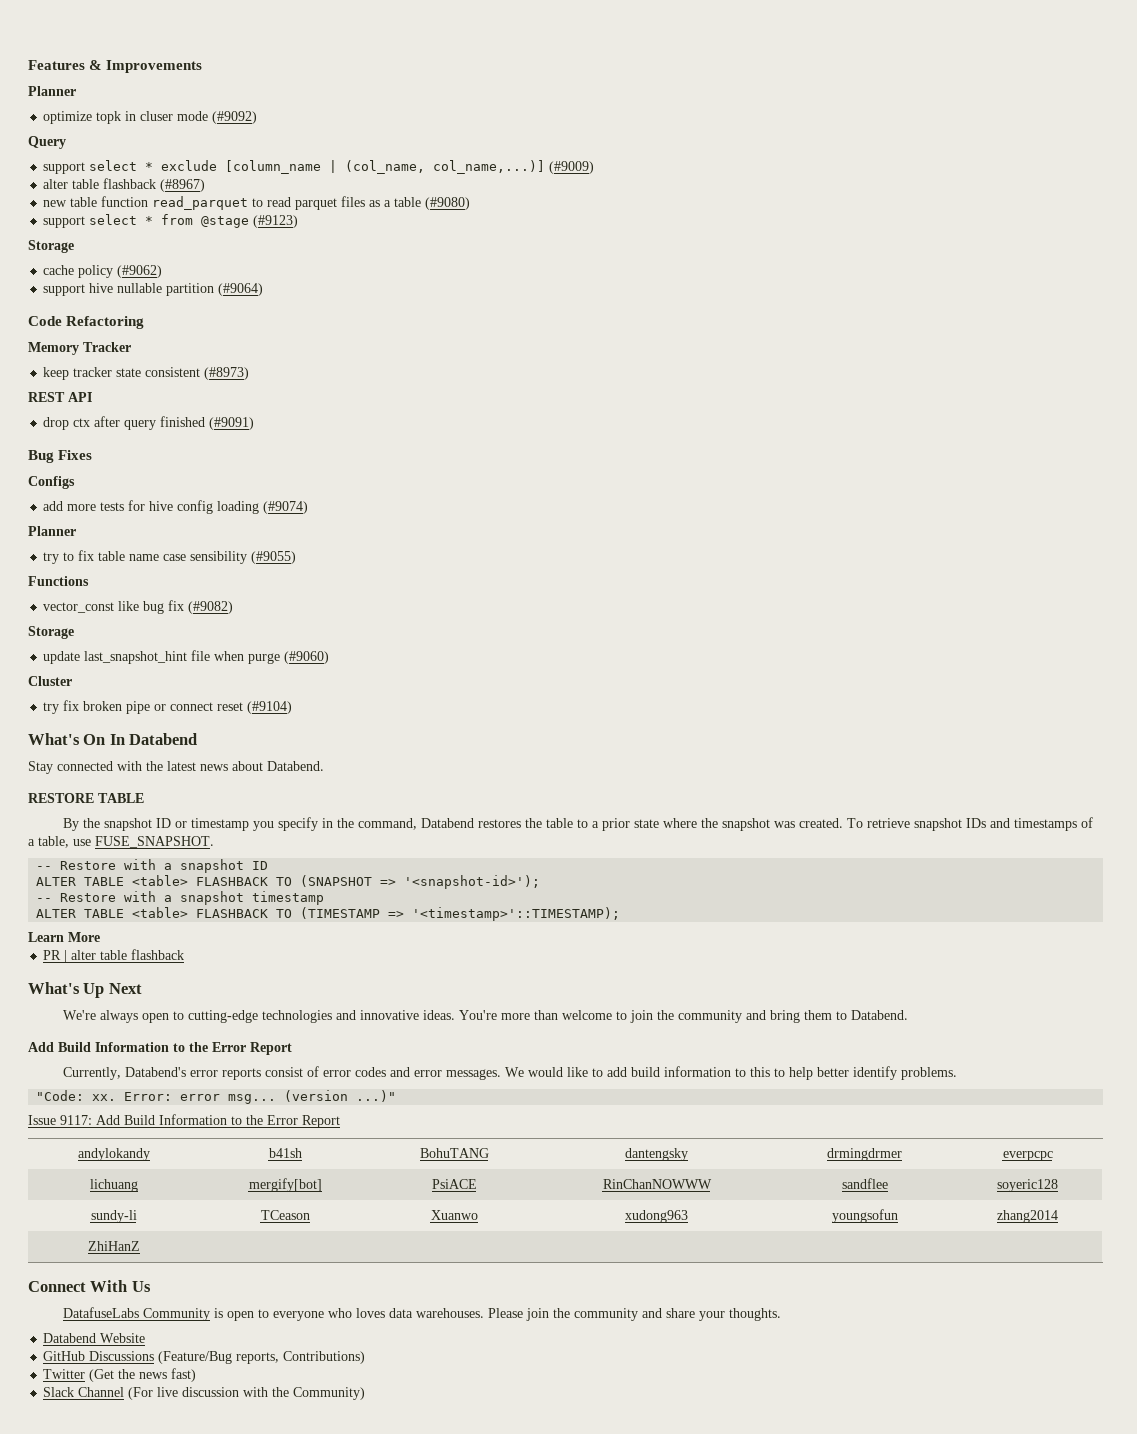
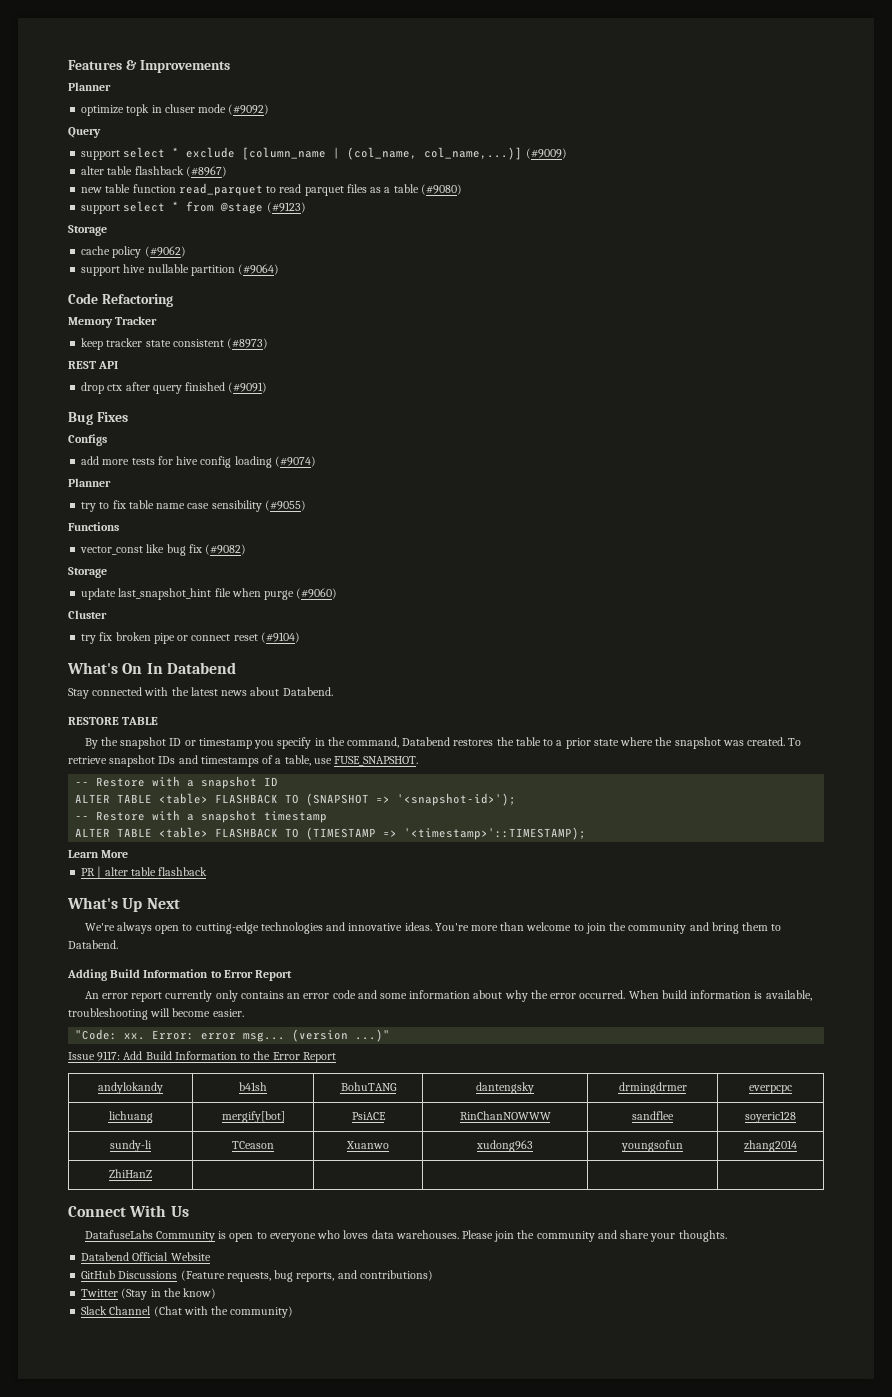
  You're more than welcome to join the community and bring them to Databend.
- Add Build Information to the Error Report
- Currently, Databend's error reports consist of error codes and error messages. We would like to add build information to this to help better identify problems.
+ Adding Build Information to Error Report
+ An error report currently only contains an error code and some information about why the error occurred. When build information is available, troubleshooting will become easier.
- Databend Website
+ Databend Official Website
- GitHub Discussions (Feature/Bug reports, Contributions)
- Twitter (Get the news fast)
+ GitHub Discussions (Feature requests, bug reports, and contributions)
+ Twitter (Stay in the know)
- Slack Channel (For live discussion with the Community)
+ Slack Channel (Chat with the community)

